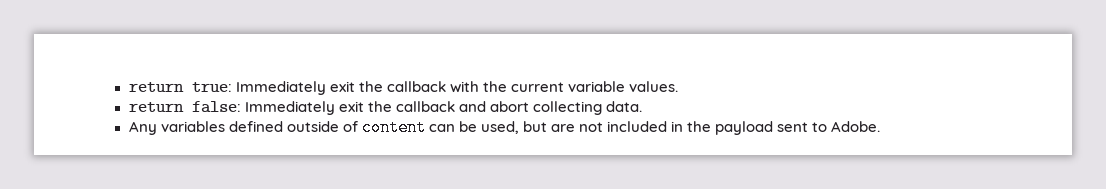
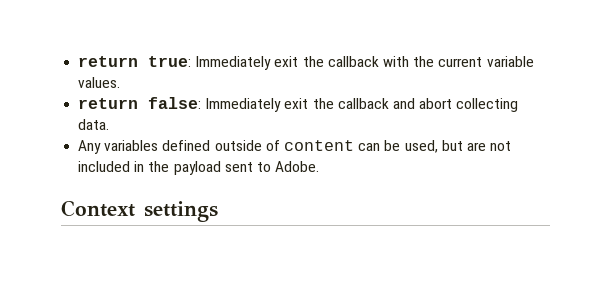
+ Context settings

